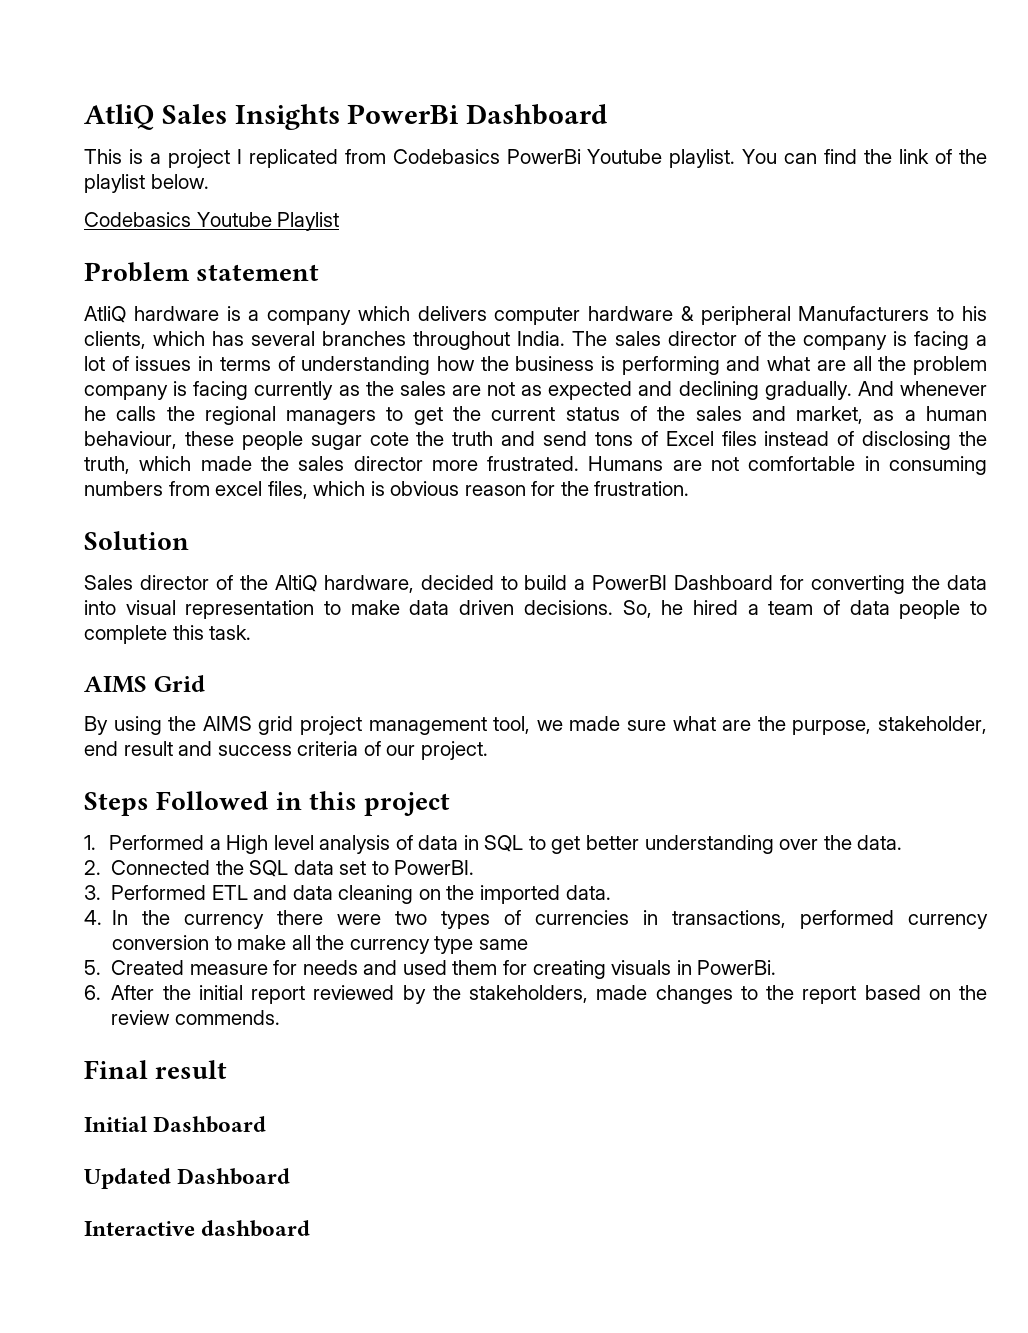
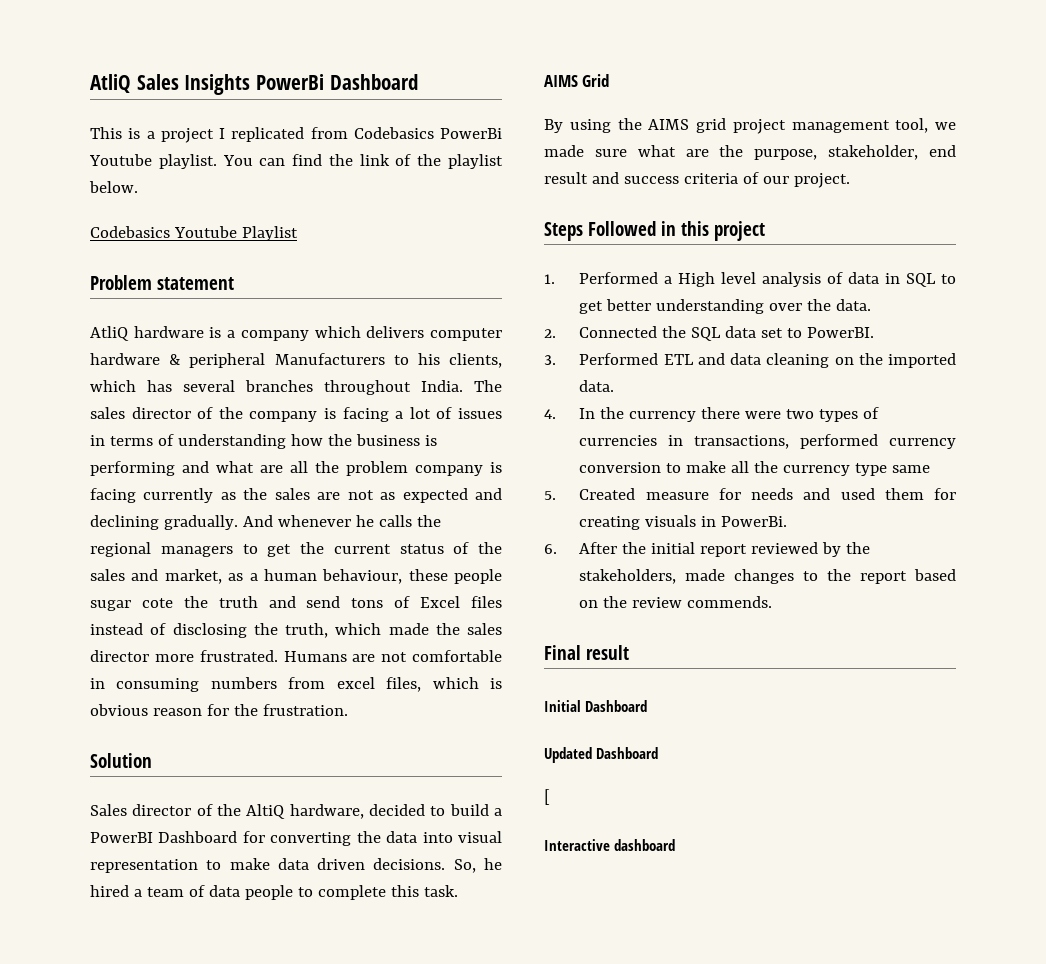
+ [

